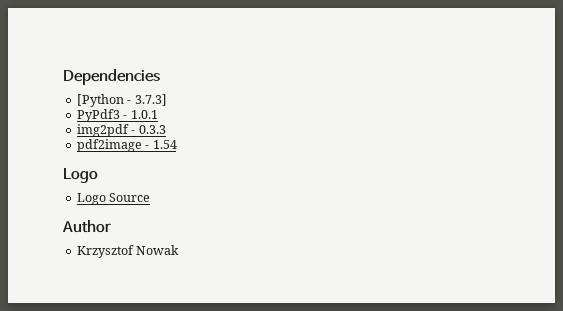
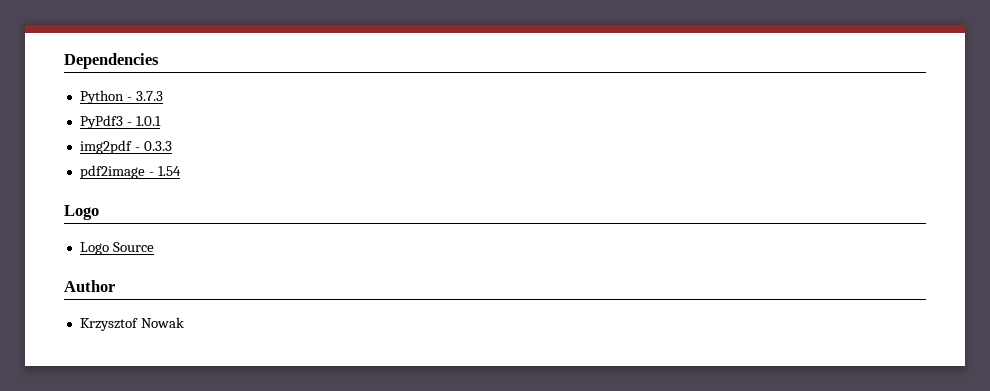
- [Python - 3.7.3]
+ Python - 3.7.3

